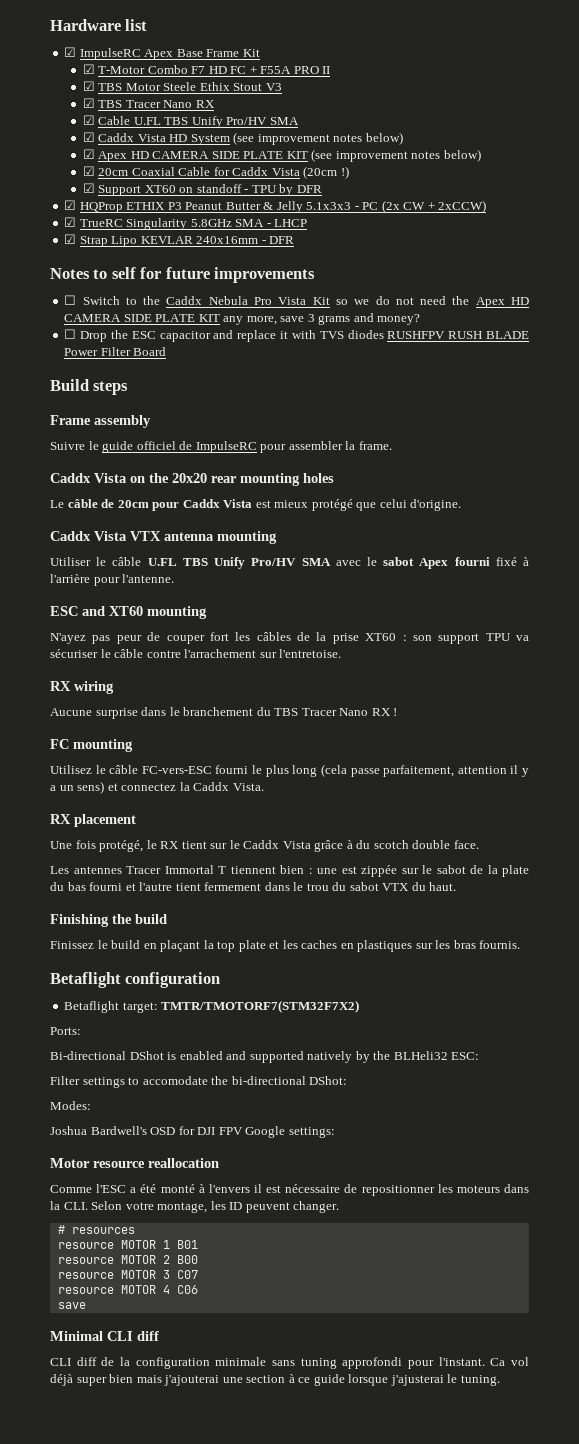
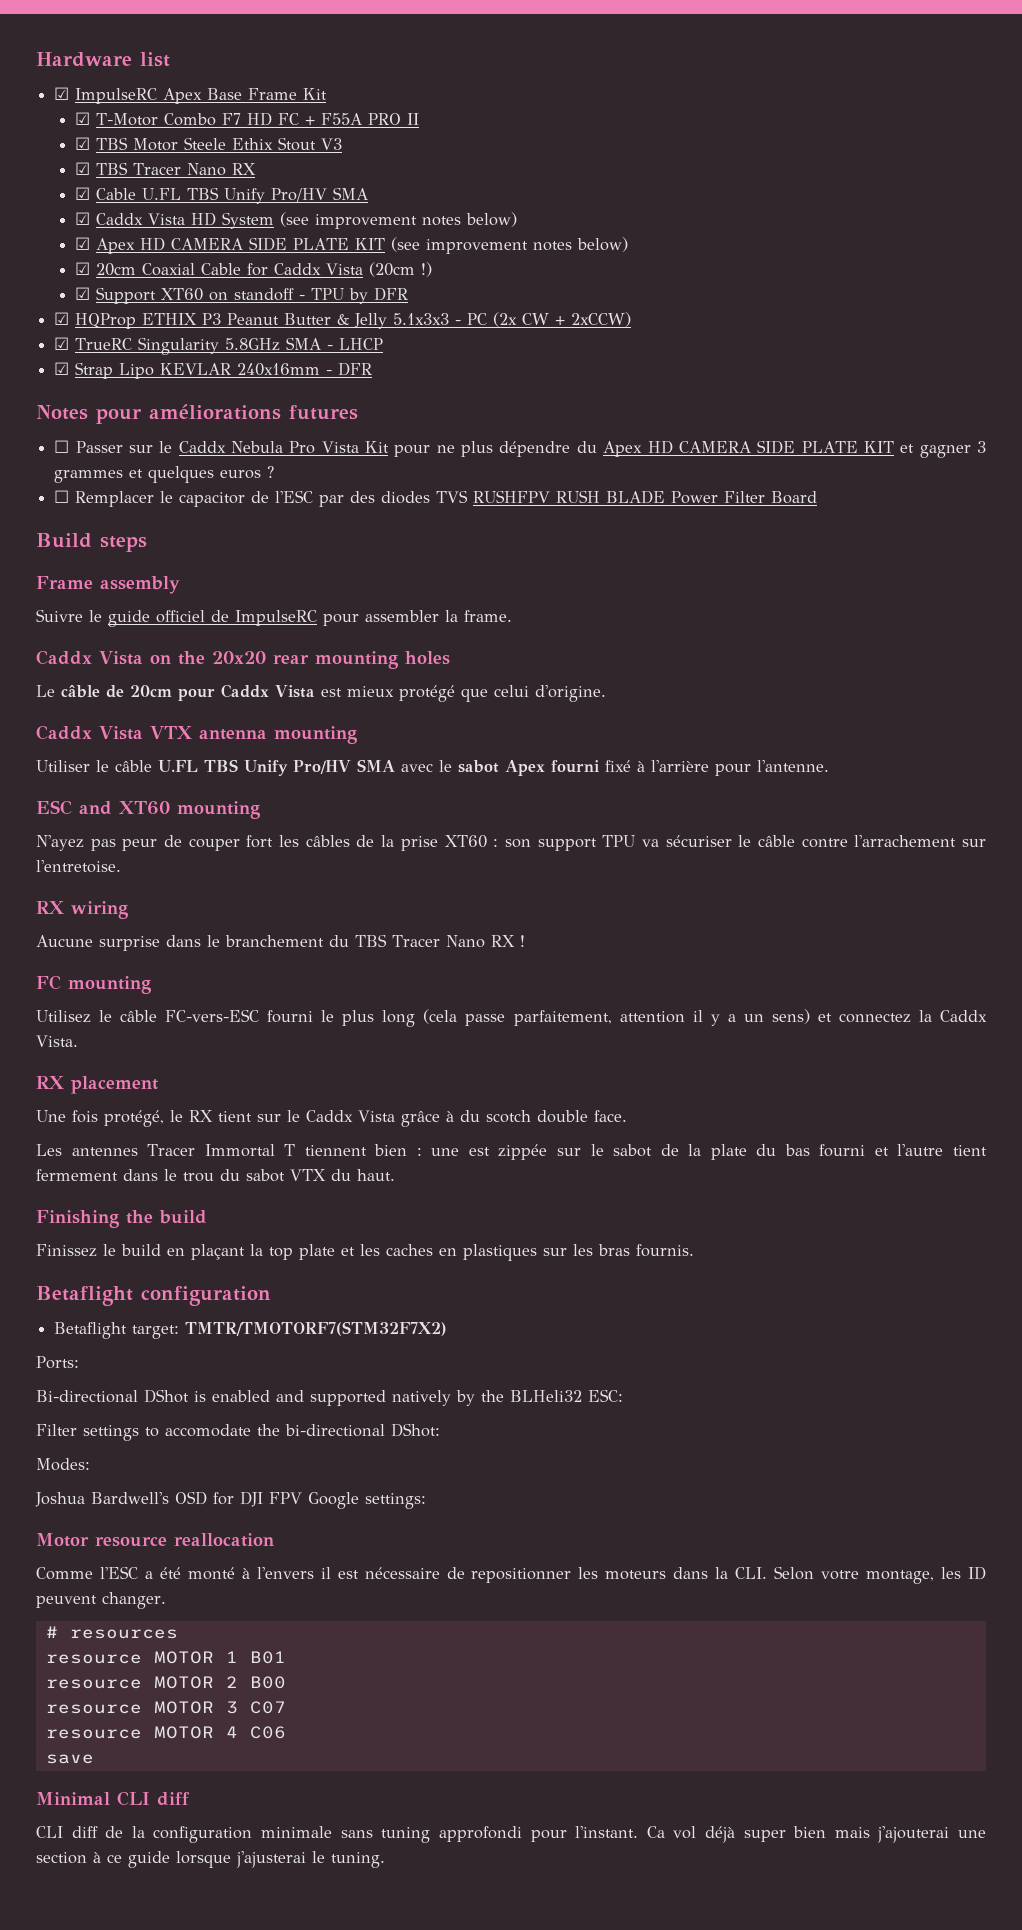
- Notes to self for future improvements
- ☐ Switch to the Caddx Nebula Pro Vista Kit so we do not need the Apex HD CAMERA SIDE PLATE KIT any more, save 3 grams and money?
- ☐ Drop the ESC capacitor and replace it with TVS diodes RUSHFPV RUSH BLADE Power Filter Board
+ Notes pour améliorations futures
+ ☐ Passer sur le Caddx Nebula Pro Vista Kit pour ne plus dépendre du Apex HD CAMERA SIDE PLATE KIT et gagner 3 grammes et quelques euros ?
+ ☐ Remplacer le capacitor de l'ESC par des diodes TVS RUSHFPV RUSH BLADE Power Filter Board

